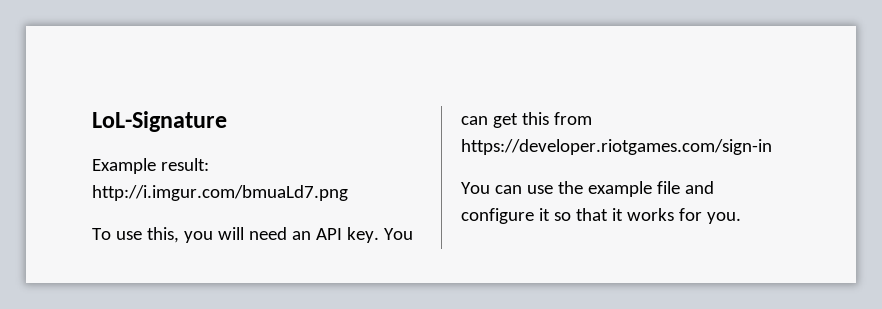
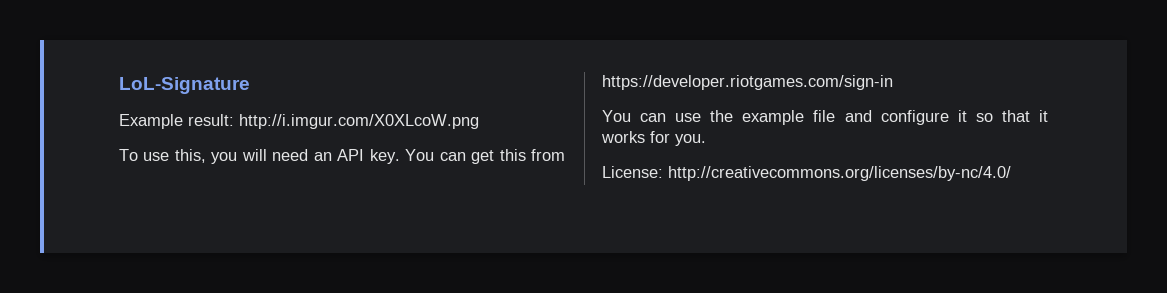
- Example result: http://i.imgur.com/bmuaLd7.png
+ Example result: http://i.imgur.com/X0XLcoW.png
+ License: http://creativecommons.org/licenses/by-nc/4.0/

